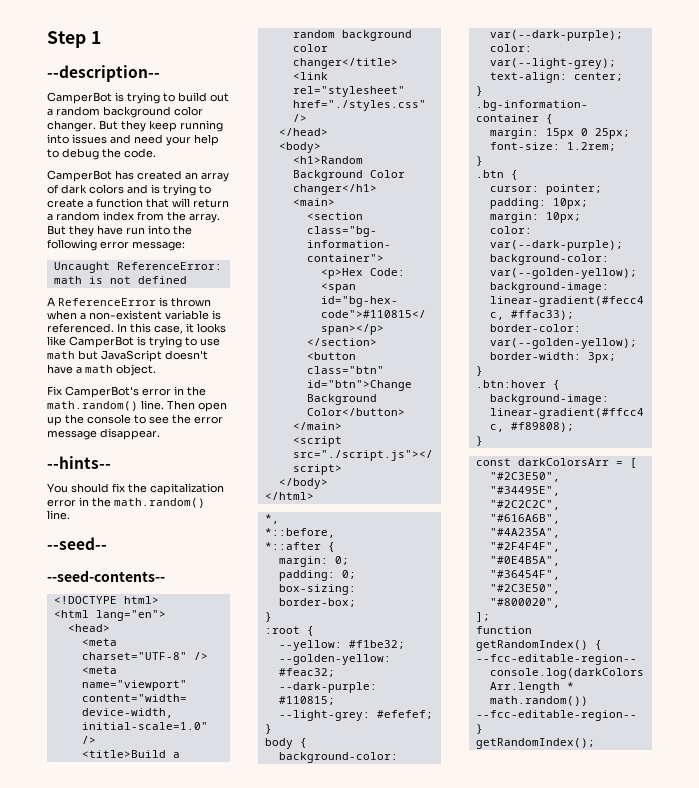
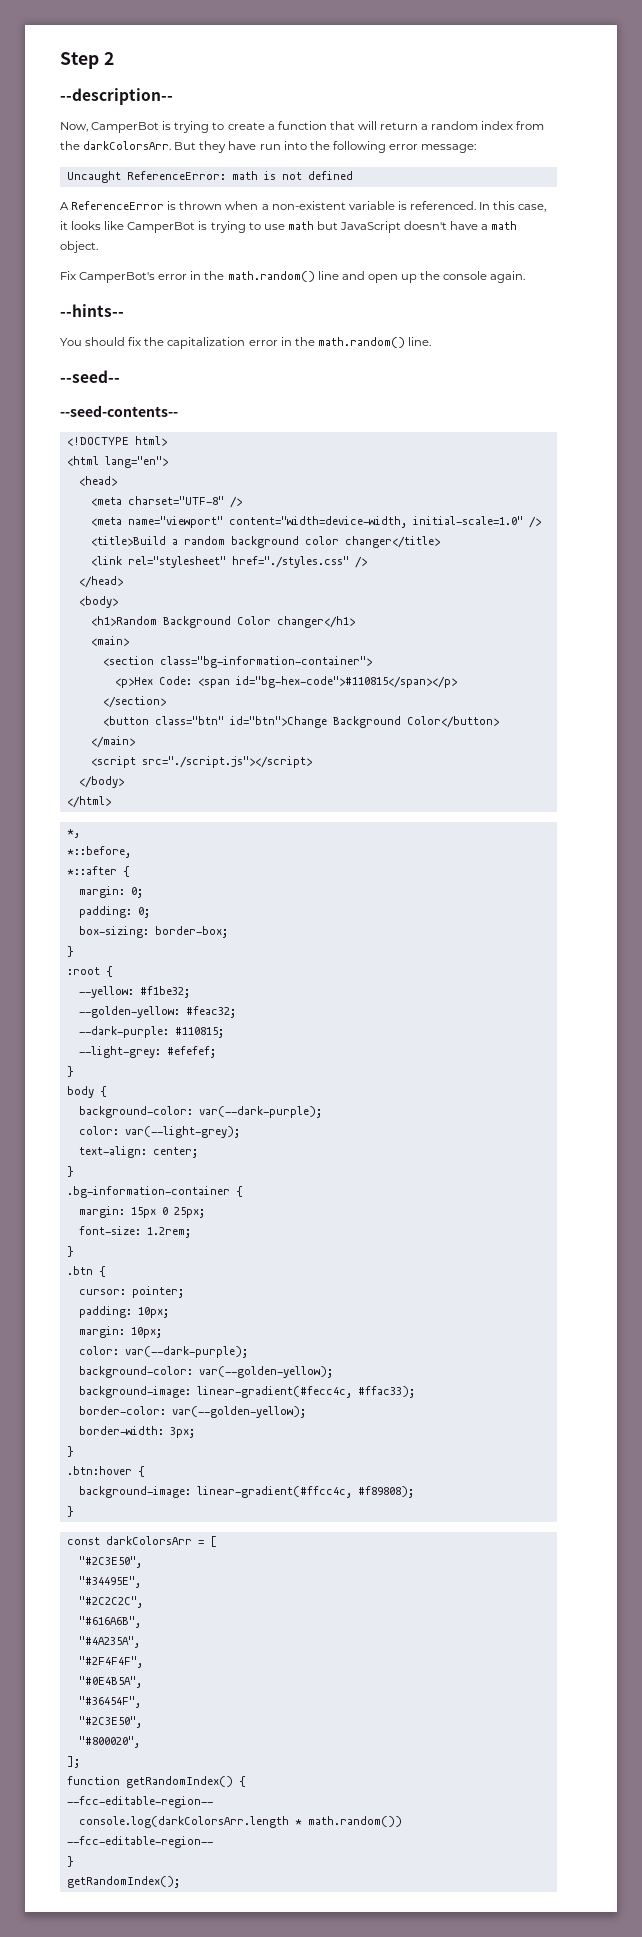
- Step 1
+ Step 2
- CamperBot is trying to build out a random background color changer. But they keep running into issues and need your help to debug the code.
- CamperBot has created an array of dark colors and is trying to create a function that will return a random index from the array.
+ Now, CamperBot is trying to create a function that will return a random index from the darkColorsArr.
- Fix CamperBot's error in the math.random() line. Then open up the console to see the error message disappear.
+ Fix CamperBot's error in the math.random() line and open up the console again.

